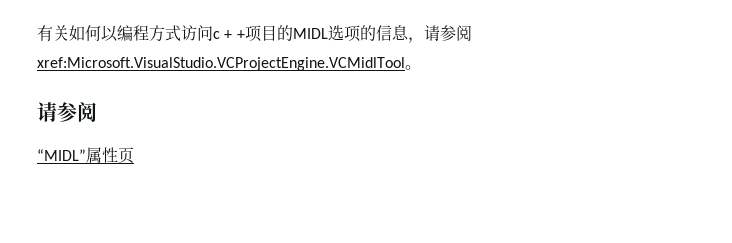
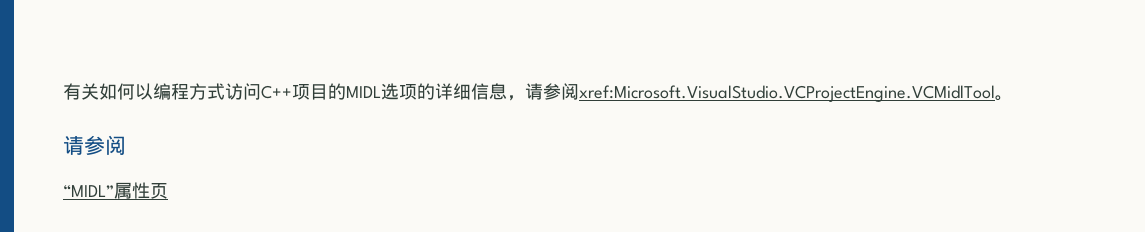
- 有关如何以编程方式访问c + +项目的MIDL选项的信息，请参阅xref:Microsoft.VisualStudio.VCProjectEngine.VCMidlTool。
+ 有关如何以编程方式访问C++项目的MIDL选项的详细信息，请参阅xref:Microsoft.VisualStudio.VCProjectEngine.VCMidlTool。

